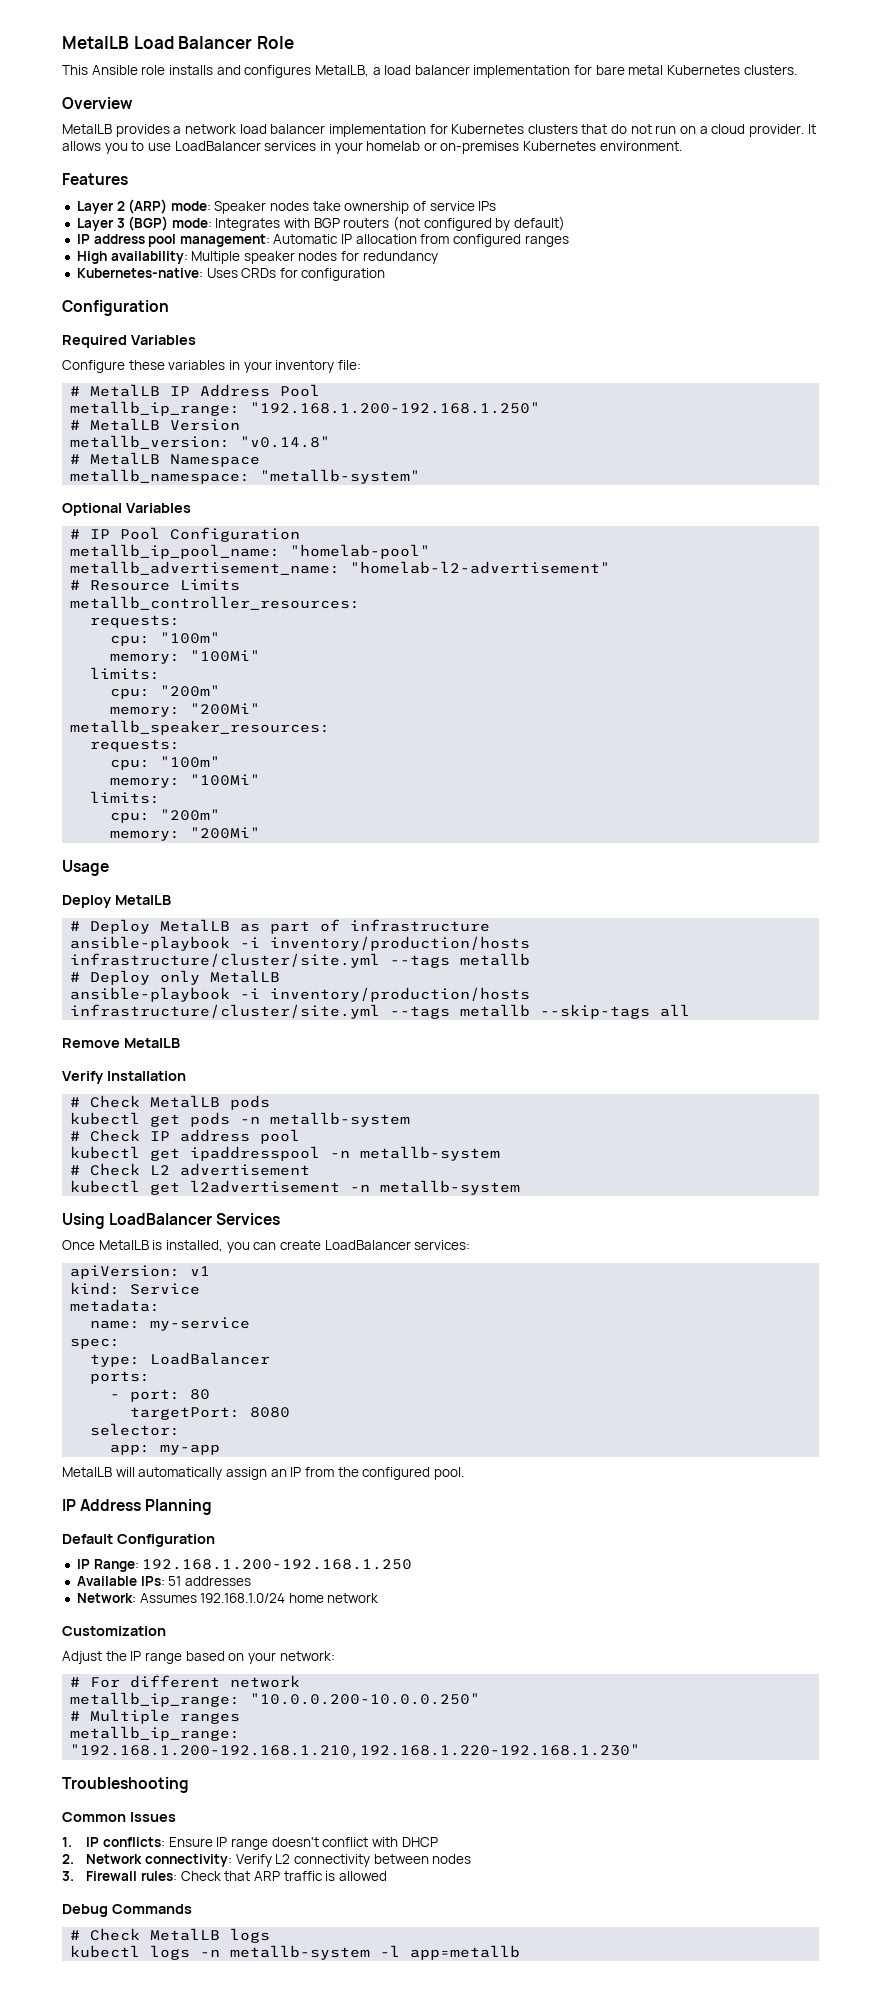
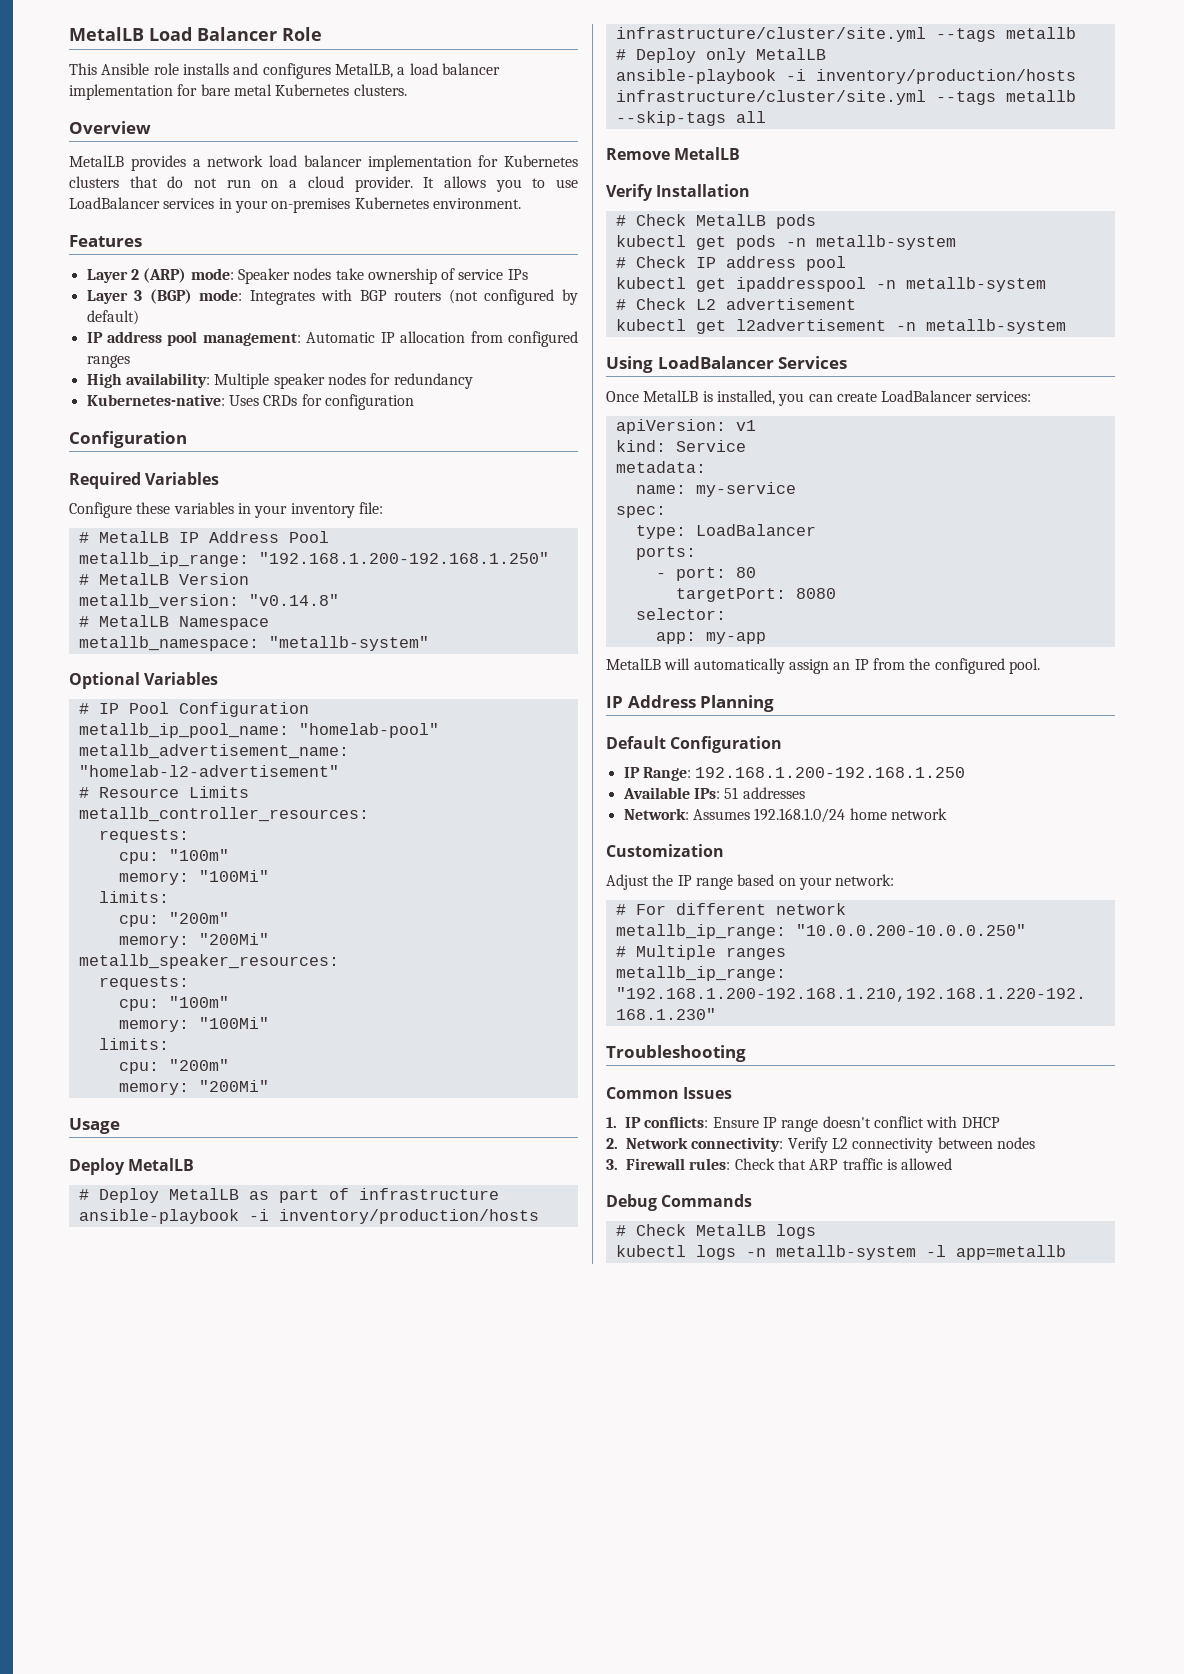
- It allows you to use LoadBalancer services in your homelab or on-premises Kubernetes environment.
+ It allows you to use LoadBalancer services in your on-premises Kubernetes environment.

